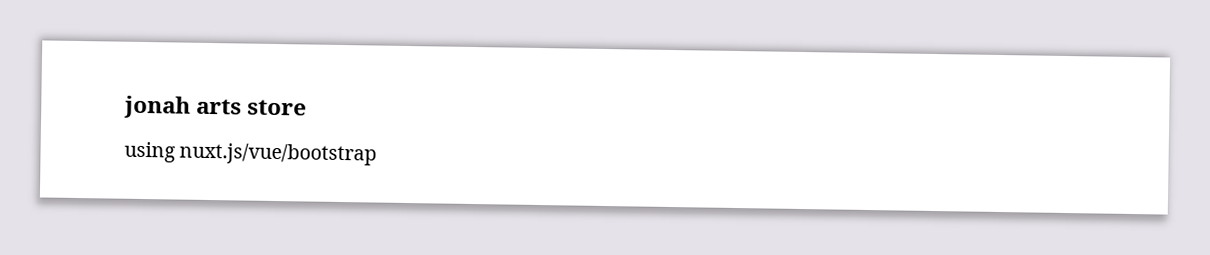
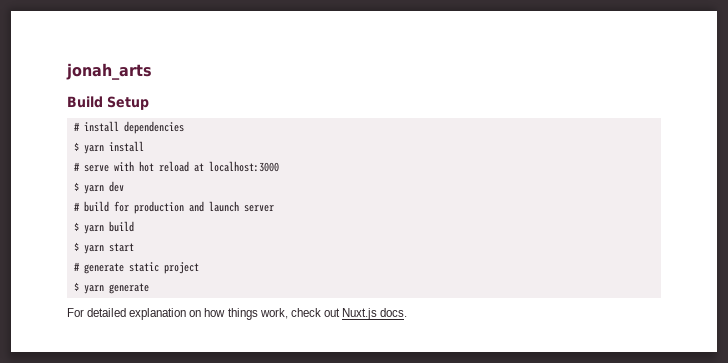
- jonah arts store
- using nuxt.js/vue/bootstrap
+ jonah_arts
+ Build Setup
+ # install dependencies
+ $ yarn install
+ # serve with hot reload at localhost:3000
+ $ yarn dev
+ # build for production and launch server
+ $ yarn build
+ $ yarn start
+ # generate static project
+ $ yarn generate
+ For detailed explanation on how things work, check out Nuxt.js docs.

